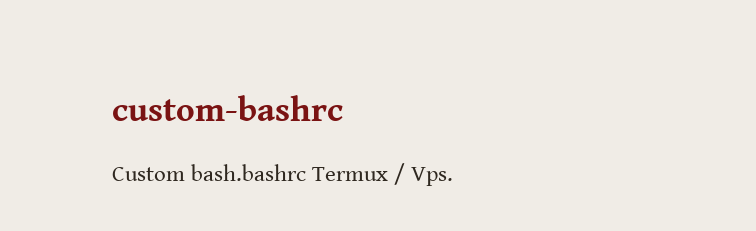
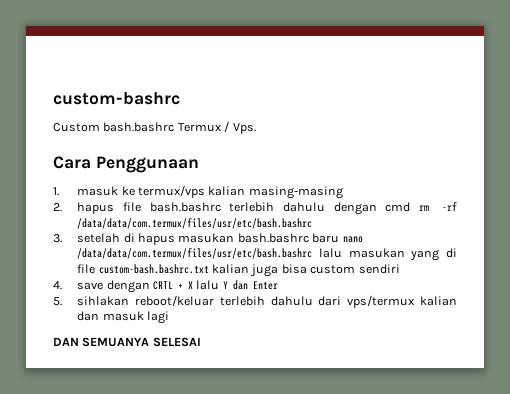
+ Cara Penggunaan
+ 1. masuk ke termux/vps kalian masing-masing
+ 2. hapus file bash.bashrc terlebih dahulu dengan cmd rm -rf /data/data/com.termux/files/usr/etc/bash.bashrc
+ 3. setelah di hapus masukan bash.bashrc baru nano /data/data/com.termux/files/usr/etc/bash.bashrc lalu masukan yang di file custom-bash.bashrc.txt kalian juga bisa custom sendiri
+ 4. save dengan CRTL + X lalu Y dan Enter
+ 5. sihlakan reboot/keluar terlebih dahulu dari vps/termux kalian dan masuk lagi
+ DAN SEMUANYA SELESAI

